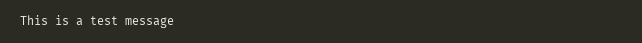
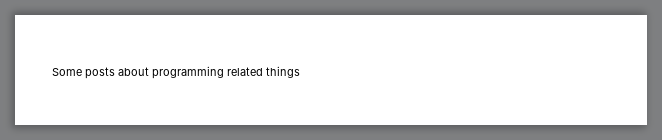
- This is a test message
+ Some posts about programming related things

